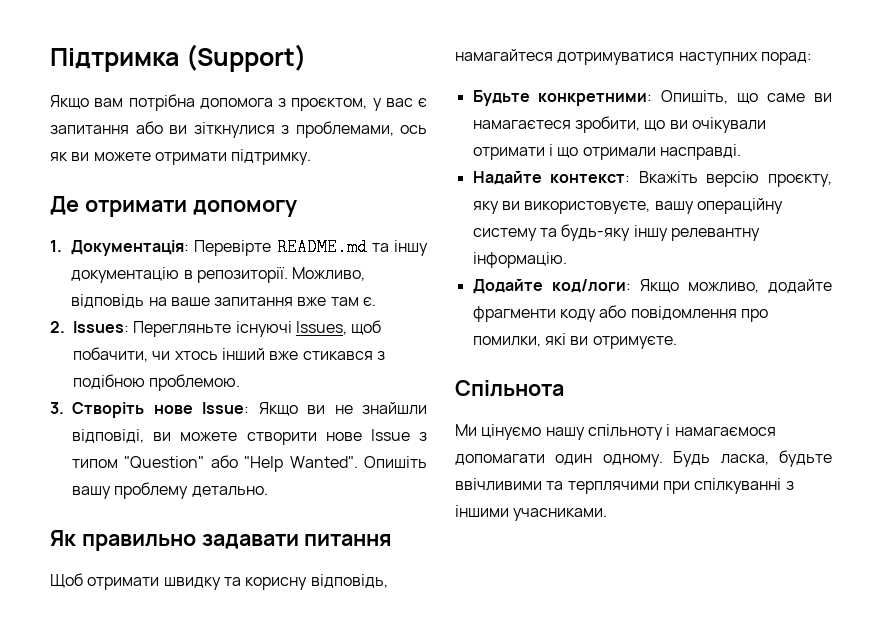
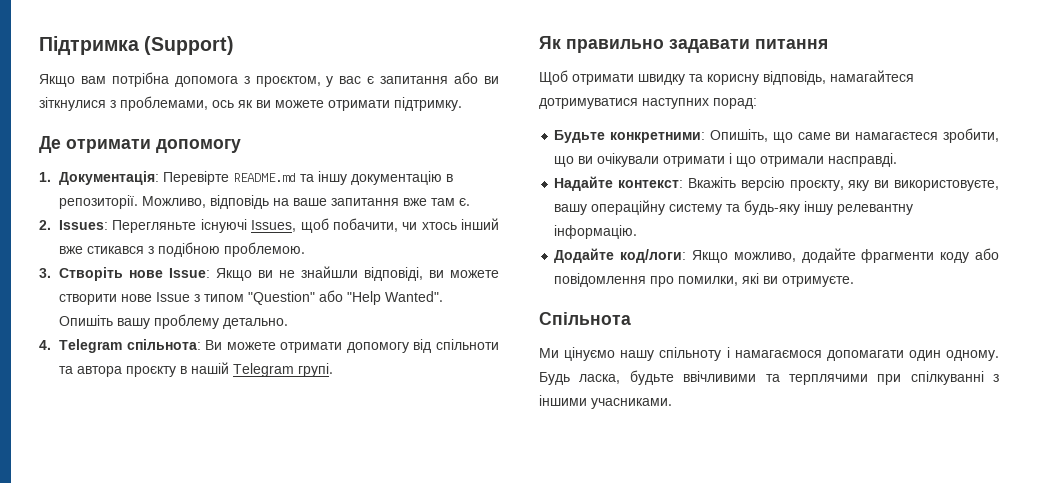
+ 4. Telegram спільнота: Ви можете отримати допомогу від спільноти та автора проєкту в нашій Telegram групі.

